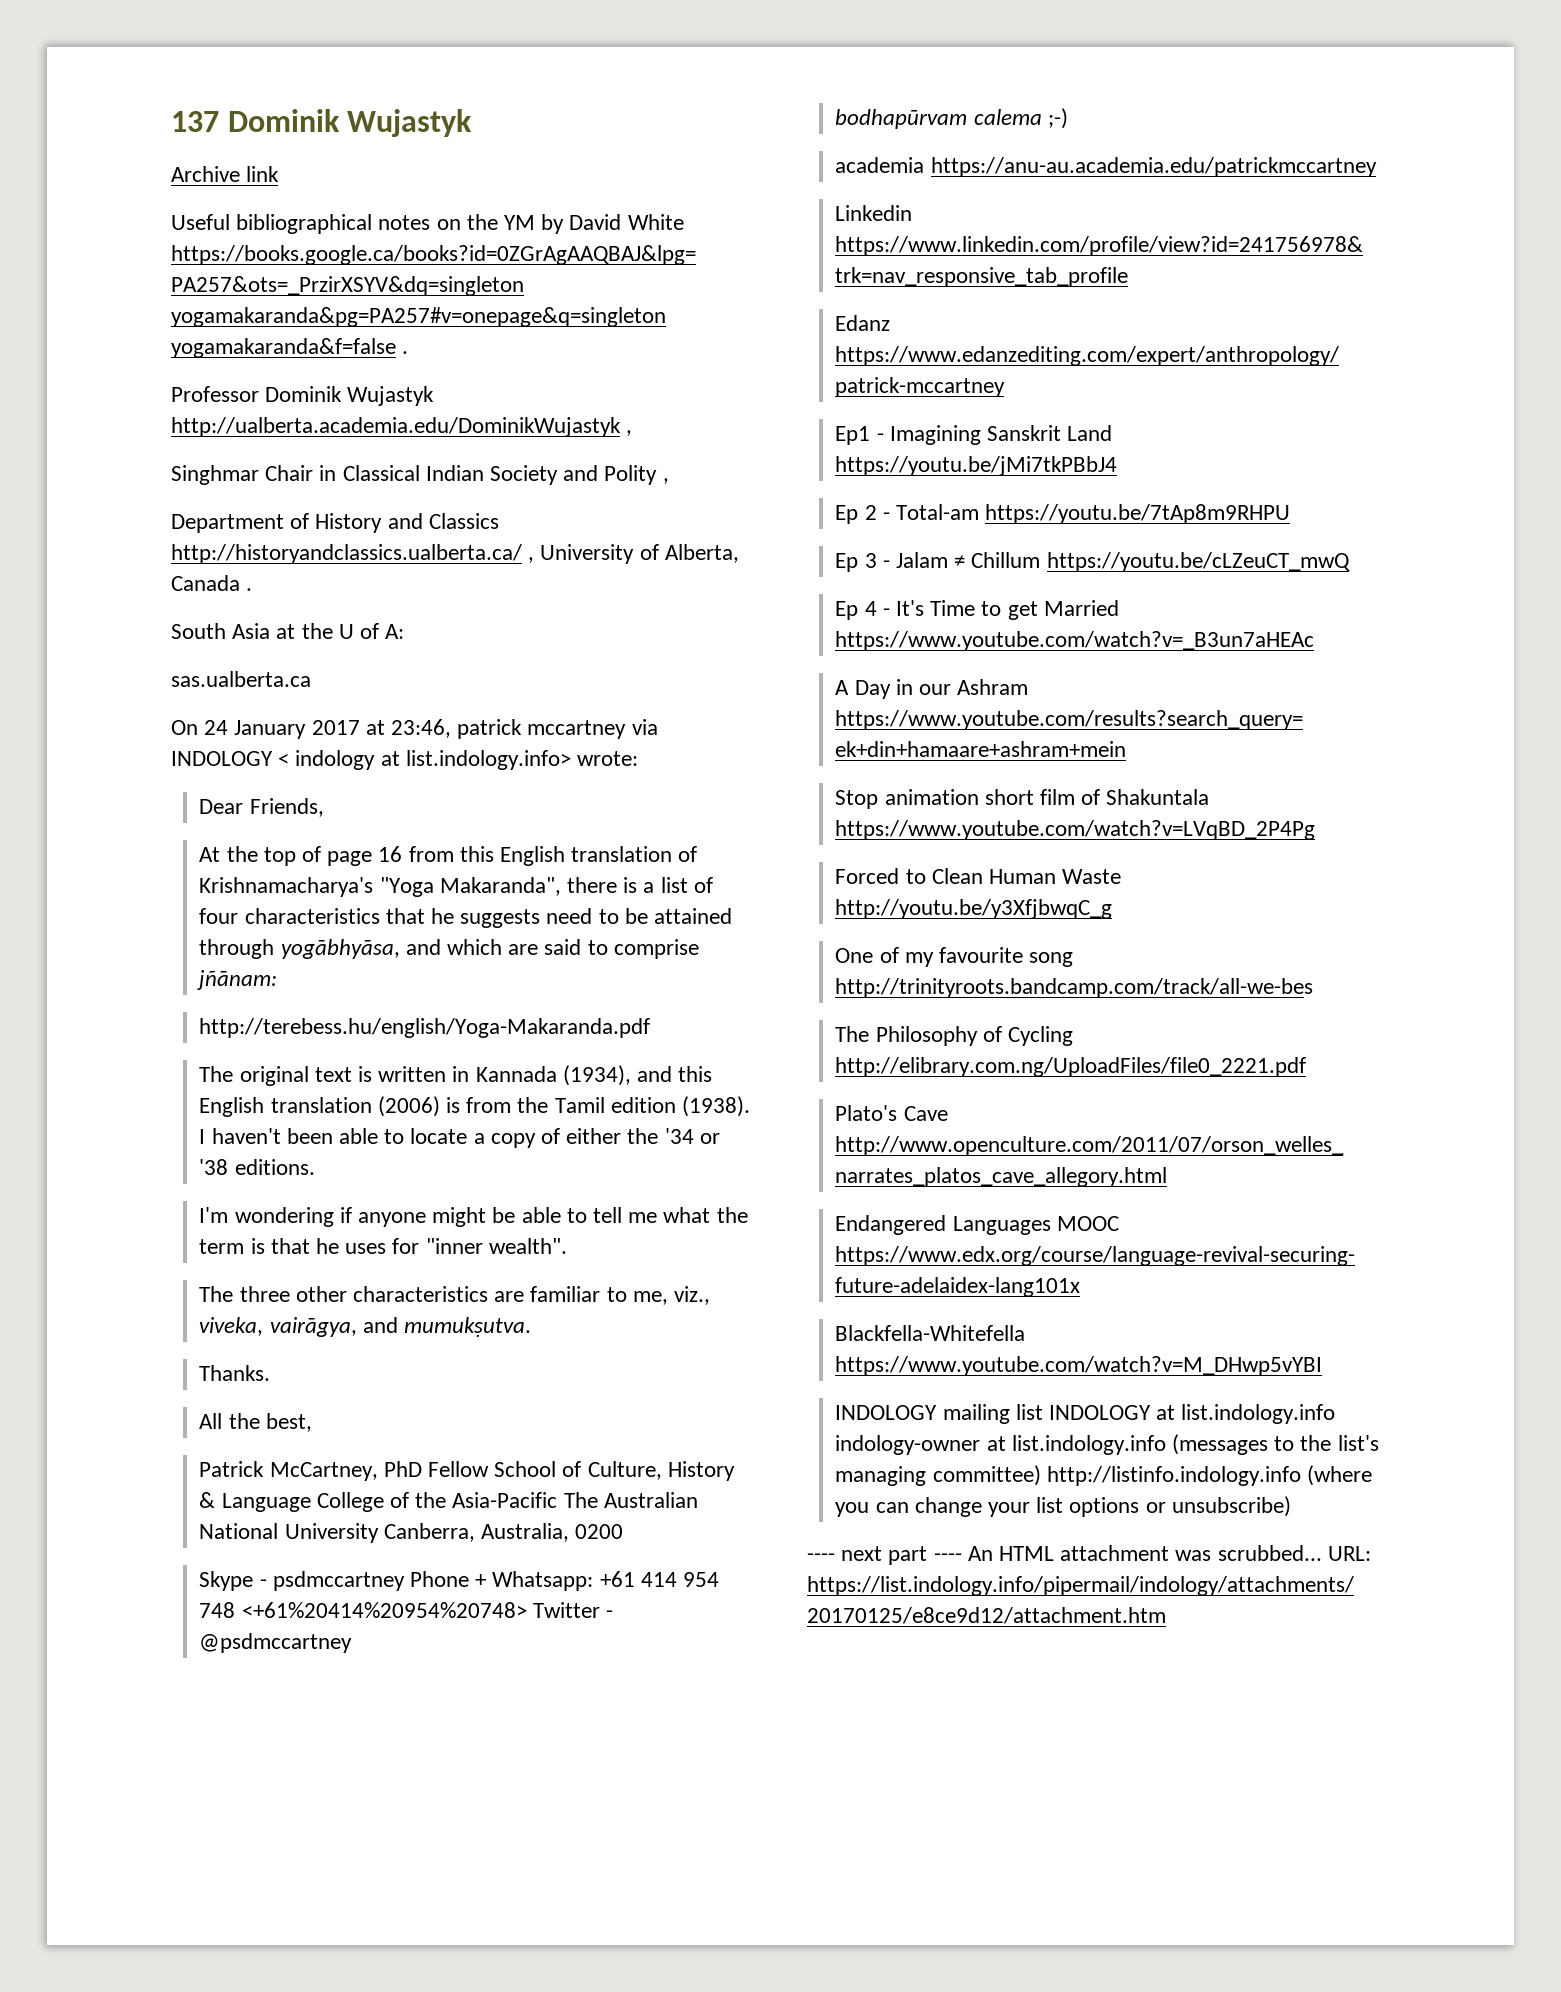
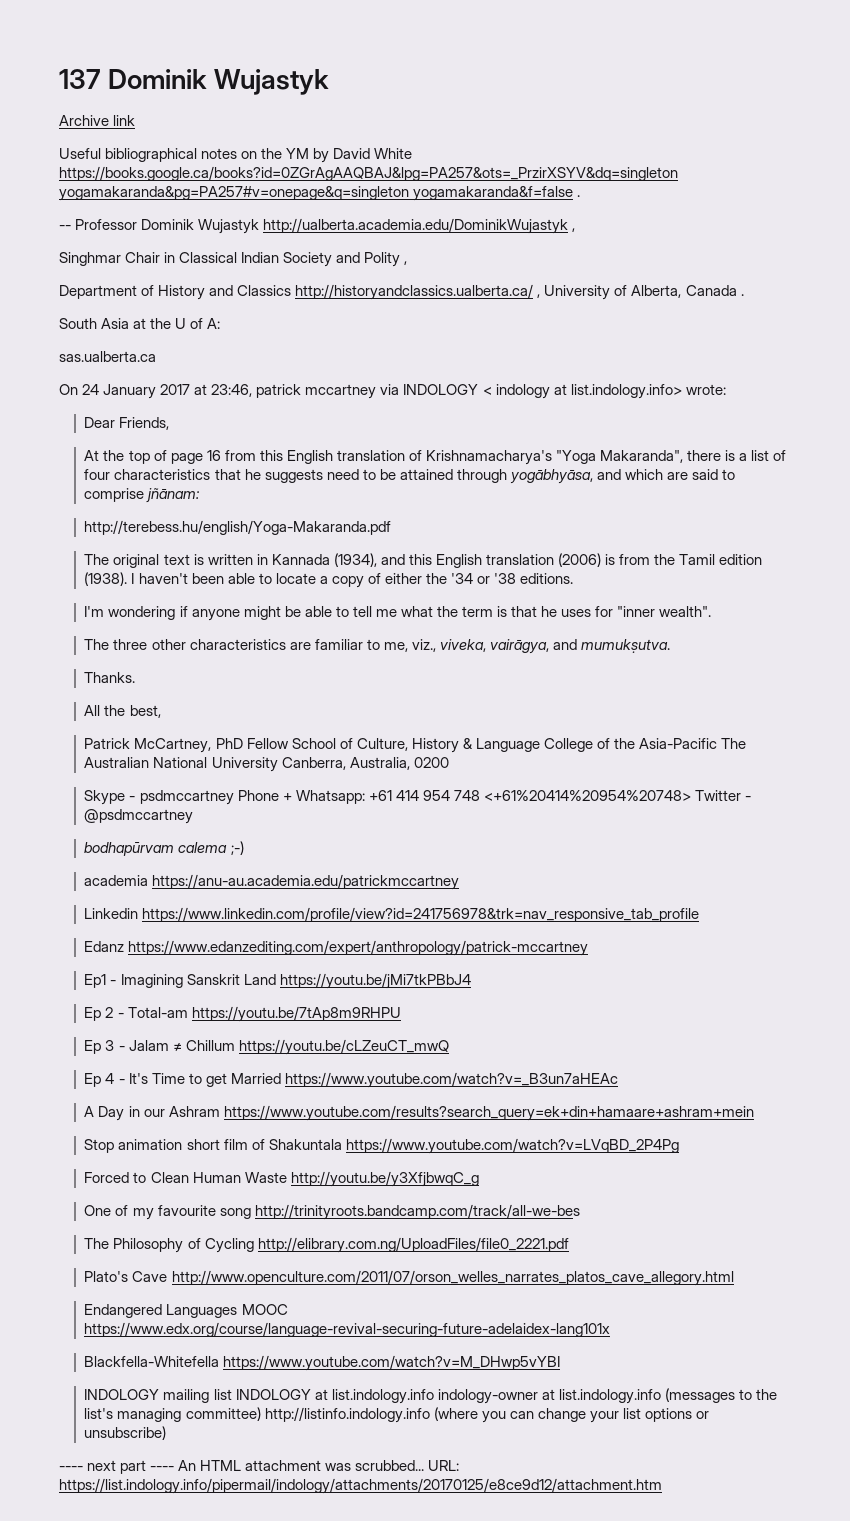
- Professor Dominik Wujastyk http://ualberta.academia.edu/DominikWujastyk ,
+ -- Professor Dominik Wujastyk http://ualberta.academia.edu/DominikWujastyk ,

